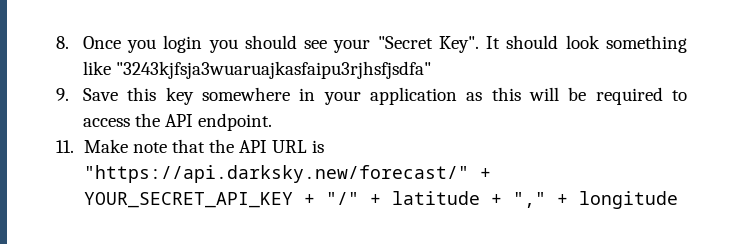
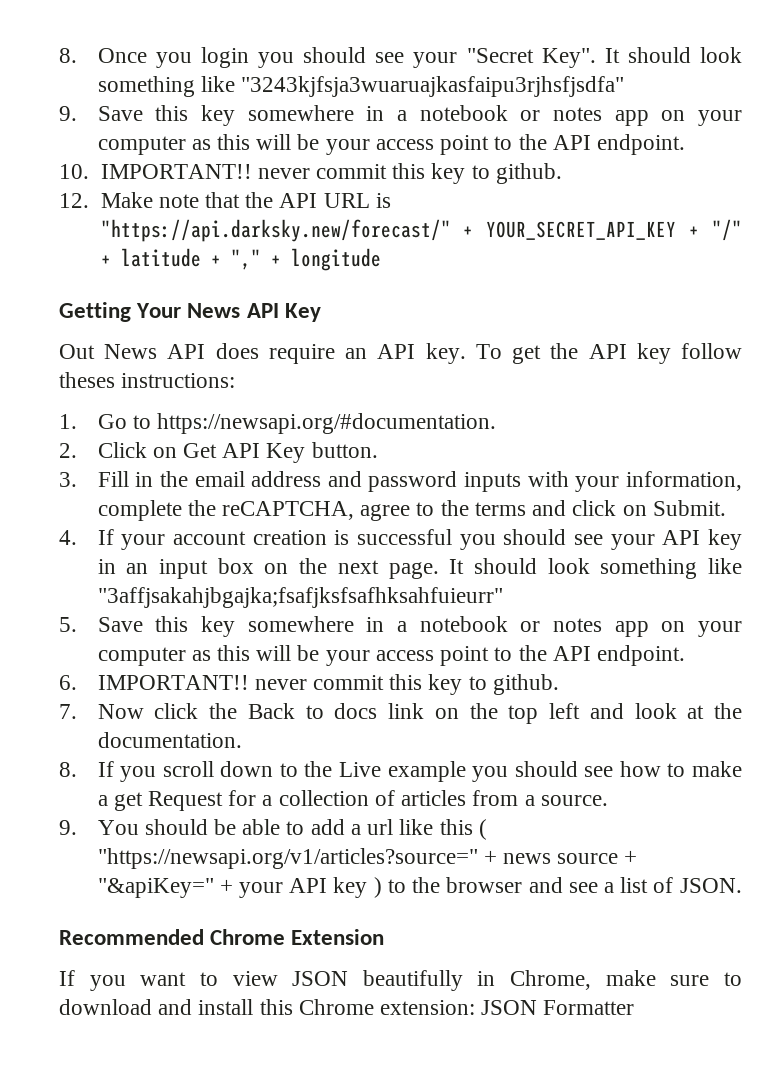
- 9. Save this key somewhere in your application as this will be required to access the API endpoint.
- 11. Make note that the API URL is "https://api.darksky.new/forecast/" + YOUR_SECRET_API_KEY + "/" + latitude + "," + longitude
+ 9. Save this key somewhere in a notebook or notes app on your computer as this will be your access point to the API endpoint.
+ 10. IMPORTANT!! never commit this key to github.
+ 12. Make note that the API URL is "https://api.darksky.new/forecast/" + YOUR_SECRET_API_KEY + "/" + latitude + "," + longitude
+ Getting Your News API Key
+ Out News API does require an API key. To get the API key follow theses instructions:
+ 1. Go to https://newsapi.org/#documentation.
+ 2. Click on Get API Key button.
+ 3. Fill in the email address and password inputs with your information, complete the reCAPTCHA, agree to the terms and click on Submit.
+ 4. If your account creation is successful you should see your API key in an input box on the next page. It should look something like "3affjsakahjbgajka;fsafjksfsafhksahfuieurr"
+ 5. Save this key somewhere in a notebook or notes app on your computer as this will be your access point to the API endpoint.
+ 6. IMPORTANT!! never commit this key to github.
+ 7. Now click the Back to docs link on the top left and look at the documentation.
+ 8. If you scroll down to the Live example you should see how to make a get Request for a collection of articles from a source.
+ 9. You should be able to add a url like this ( "https://newsapi.org/v1/articles?source=" + news source + "&apiKey=" + your API key ) to the browser and see a list of JSON.
+ Recommended Chrome Extension
+ If you want to view JSON beautifully in Chrome, make sure to download and install this Chrome extension: JSON Formatter

